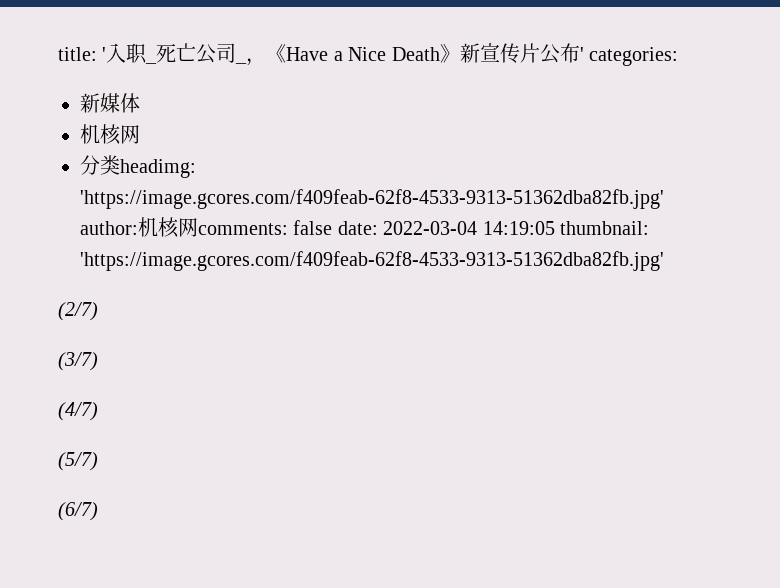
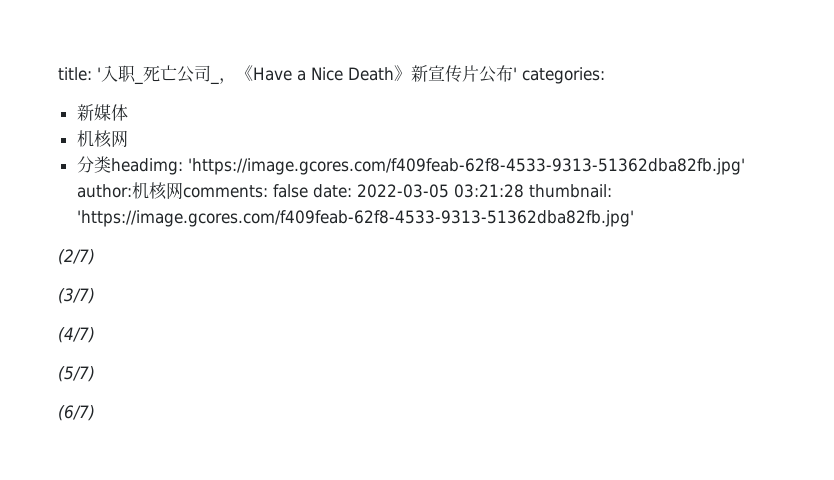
- 分类headimg: 'https://image.gcores.com/f409feab-62f8-4533-9313-51362dba82fb.jpg' author:机核网comments: false date: 2022-03-04 14:19:05 thumbnail: 'https://image.gcores.com/f409feab-62f8-4533-9313-51362dba82fb.jpg'
+ 分类headimg: 'https://image.gcores.com/f409feab-62f8-4533-9313-51362dba82fb.jpg' author:机核网comments: false date: 2022-03-05 03:21:28 thumbnail: 'https://image.gcores.com/f409feab-62f8-4533-9313-51362dba82fb.jpg'

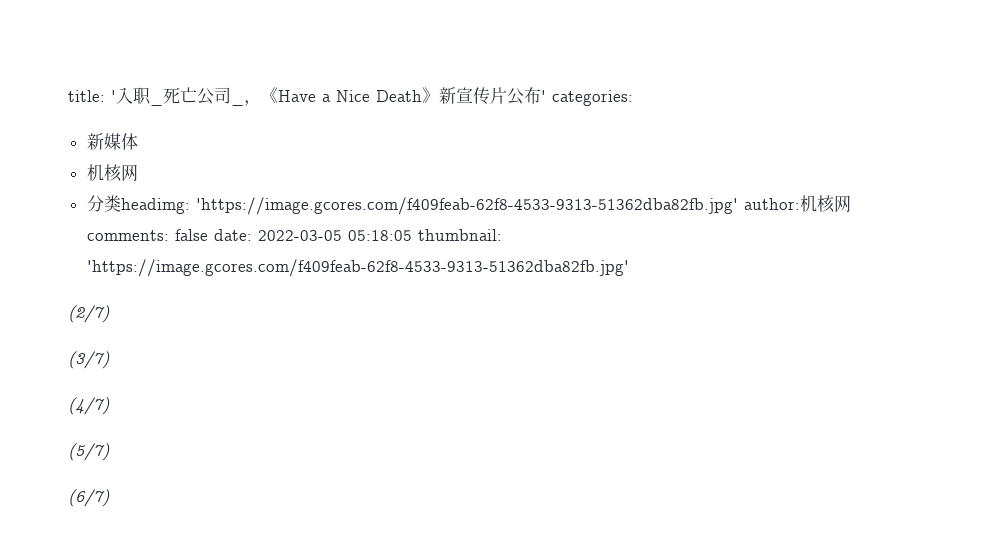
- 分类headimg: 'https://image.gcores.com/f409feab-62f8-4533-9313-51362dba82fb.jpg' author:机核网comments: false date: 2022-03-05 03:21:28 thumbnail: 'https://image.gcores.com/f409feab-62f8-4533-9313-51362dba82fb.jpg'
+ 分类headimg: 'https://image.gcores.com/f409feab-62f8-4533-9313-51362dba82fb.jpg' author:机核网comments: false date: 2022-03-05 05:18:05 thumbnail: 'https://image.gcores.com/f409feab-62f8-4533-9313-51362dba82fb.jpg'

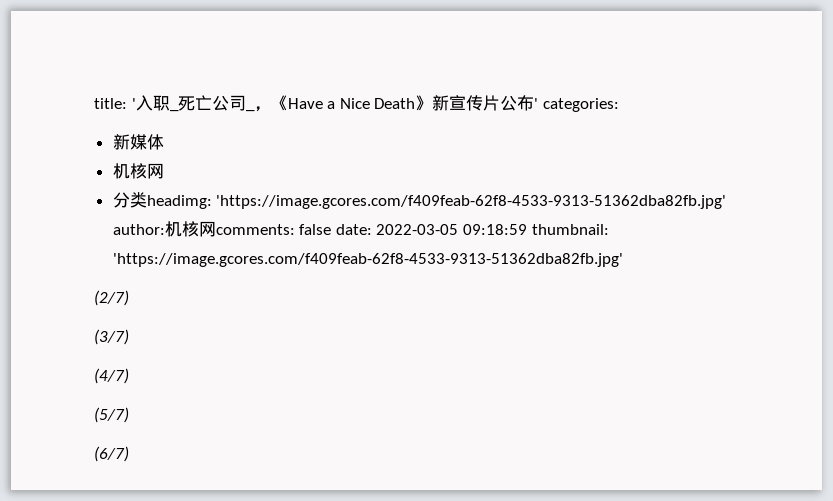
- 分类headimg: 'https://image.gcores.com/f409feab-62f8-4533-9313-51362dba82fb.jpg' author:机核网comments: false date: 2022-03-05 05:18:05 thumbnail: 'https://image.gcores.com/f409feab-62f8-4533-9313-51362dba82fb.jpg'
+ 分类headimg: 'https://image.gcores.com/f409feab-62f8-4533-9313-51362dba82fb.jpg' author:机核网comments: false date: 2022-03-05 09:18:59 thumbnail: 'https://image.gcores.com/f409feab-62f8-4533-9313-51362dba82fb.jpg'

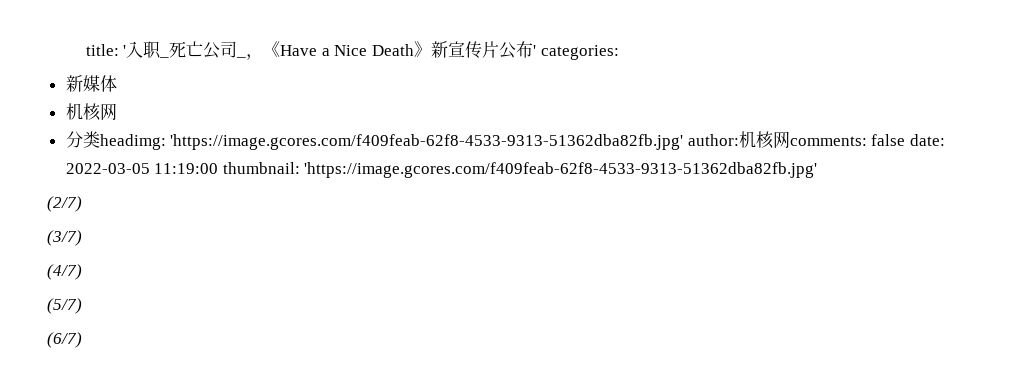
- 分类headimg: 'https://image.gcores.com/f409feab-62f8-4533-9313-51362dba82fb.jpg' author:机核网comments: false date: 2022-03-05 09:18:59 thumbnail: 'https://image.gcores.com/f409feab-62f8-4533-9313-51362dba82fb.jpg'
+ 分类headimg: 'https://image.gcores.com/f409feab-62f8-4533-9313-51362dba82fb.jpg' author:机核网comments: false date: 2022-03-05 11:19:00 thumbnail: 'https://image.gcores.com/f409feab-62f8-4533-9313-51362dba82fb.jpg'

